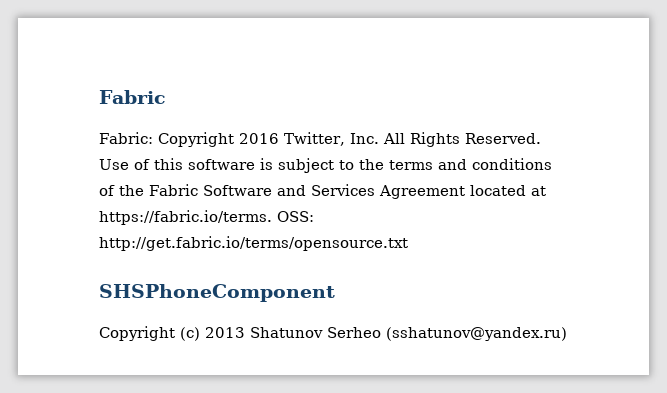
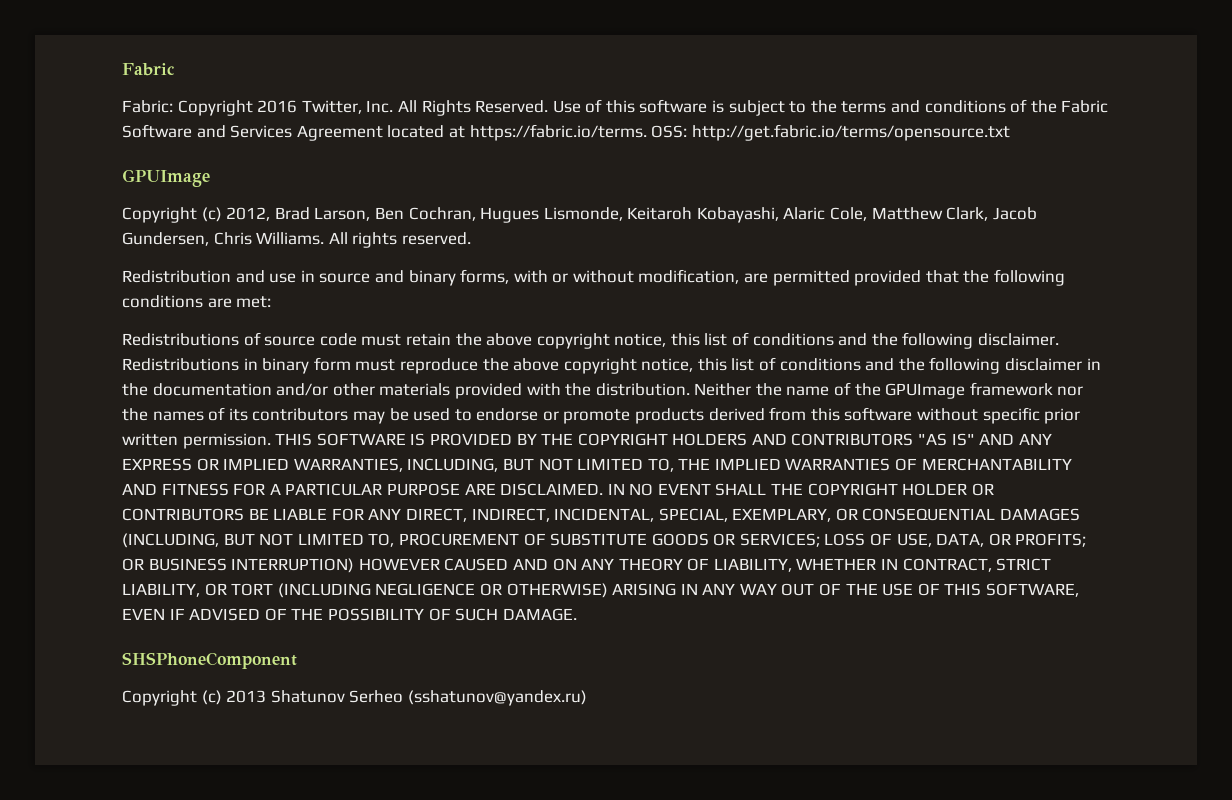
  Use of this software is subject to the terms and conditions of the Fabric Software and Services Agreement located at https://fabric.io/terms. OSS: http://get.fabric.io/terms/opensource.txt
+ GPUImage
+ Copyright (c) 2012, Brad Larson, Ben Cochran, Hugues Lismonde, Keitaroh Kobayashi, Alaric Cole, Matthew Clark, Jacob Gundersen, Chris Williams. All rights reserved.
+ Redistribution and use in source and binary forms, with or without modification, are permitted provided that the following conditions are met:
+ Redistributions of source code must retain the above copyright notice, this list of conditions and the following disclaimer. Redistributions in binary form must reproduce the above copyright notice, this list of conditions and the following disclaimer in the documentation and/or other materials provided with the distribution. Neither the name of the GPUImage framework nor the names of its contributors may be used to endorse or promote products derived from this software without specific prior written permission. THIS SOFTWARE IS PROVIDED BY THE COPYRIGHT HOLDERS AND CONTRIBUTORS "AS IS" AND ANY EXPRESS OR IMPLIED WARRANTIES, INCLUDING, BUT NOT LIMITED TO, THE IMPLIED WARRANTIES OF MERCHANTABILITY AND FITNESS FOR A PARTICULAR PURPOSE ARE DISCLAIMED. IN NO EVENT SHALL THE COPYRIGHT HOLDER OR CONTRIBUTORS BE LIABLE FOR ANY DIRECT, INDIRECT, INCIDENTAL, SPECIAL, EXEMPLARY, OR CONSEQUENTIAL DAMAGES (INCLUDING, BUT NOT LIMITED TO, PROCUREMENT OF SUBSTITUTE GOODS OR SERVICES; LOSS OF USE, DATA, OR PROFITS; OR BUSINESS INTERRUPTION) HOWEVER CAUSED AND ON ANY THEORY OF LIABILITY, WHETHER IN CONTRACT, STRICT LIABILITY, OR TORT (INCLUDING NEGLIGENCE OR OTHERWISE) ARISING IN ANY WAY OUT OF THE USE OF THIS SOFTWARE, EVEN IF ADVISED OF THE POSSIBILITY OF SUCH DAMAGE.

